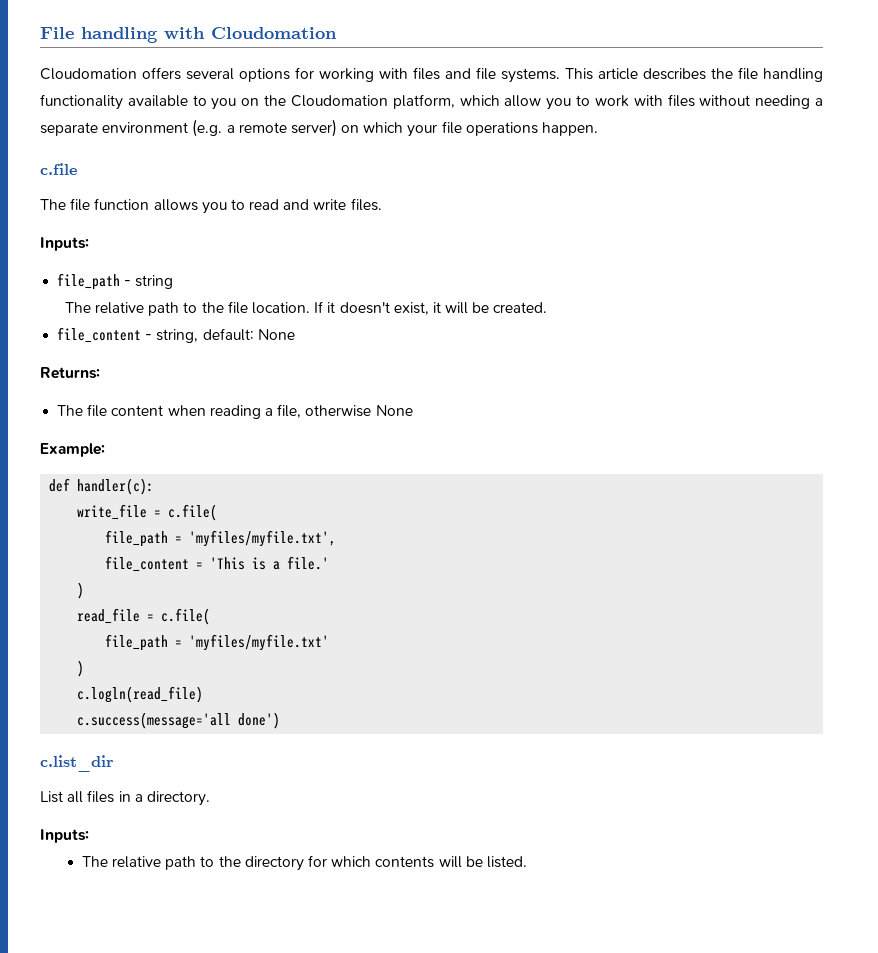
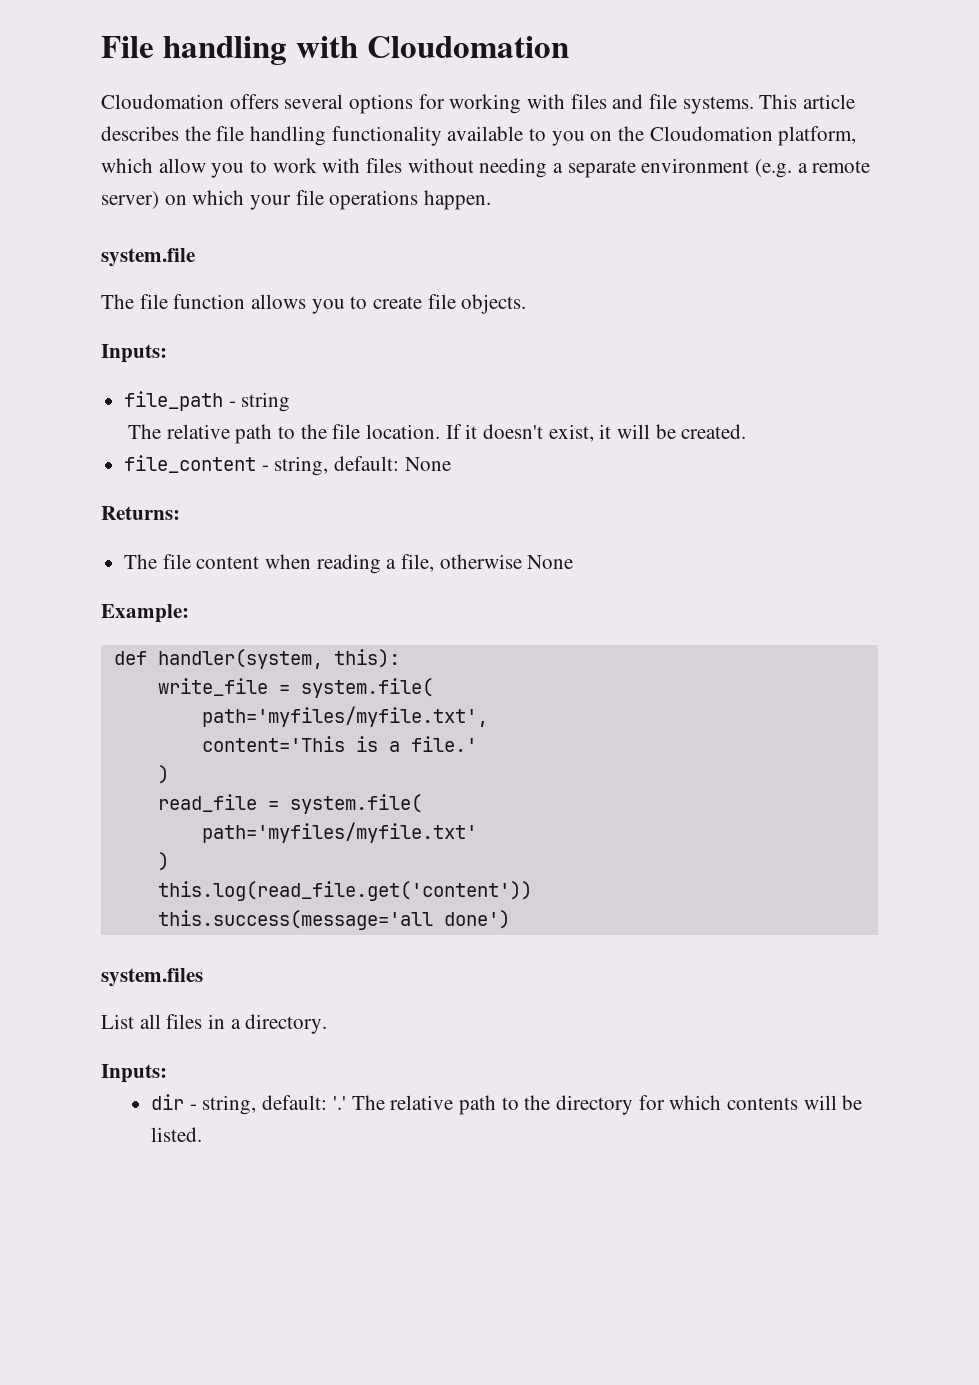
- c.file
+ system.file
- The file function allows you to read and write files.
+ The file function allows you to create file objects.
- def handler(c):
+ def handler(system, this):
- write_file = c.file(
- file_path = 'myfiles/myfile.txt',
- file_content = 'This is a file.'
+ write_file = system.file(
+ path='myfiles/myfile.txt',
+ content='This is a file.'
- read_file = c.file(
- file_path = 'myfiles/myfile.txt'
+ read_file = system.file(
+ path='myfiles/myfile.txt'
  )
- c.logln(read_file)
- c.success(message='all done')
+ this.log(read_file.get('content'))
+ this.success(message='all done')
- c.list_dir
+ system.files
+ dir - string, default: '.'

